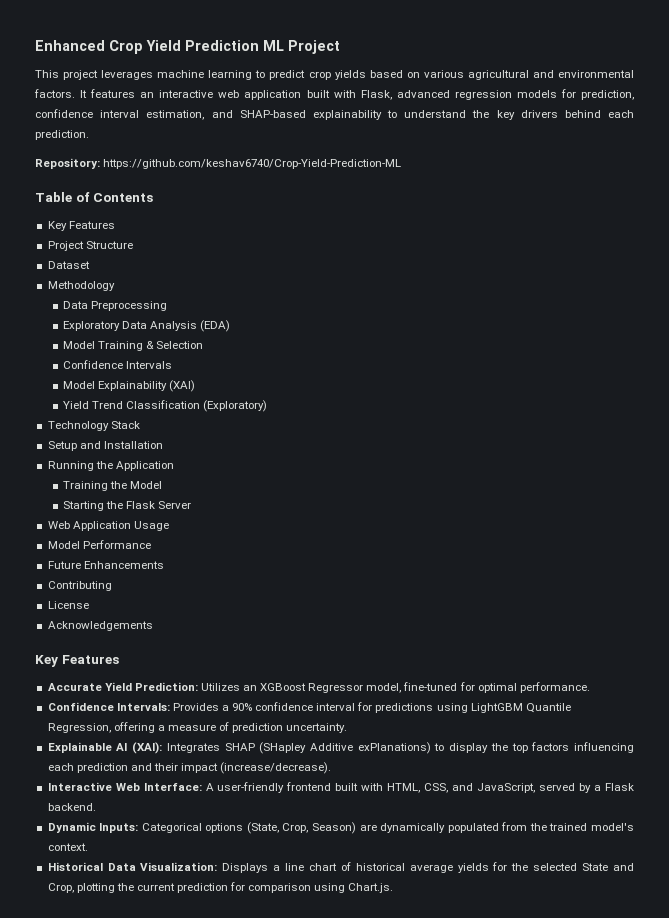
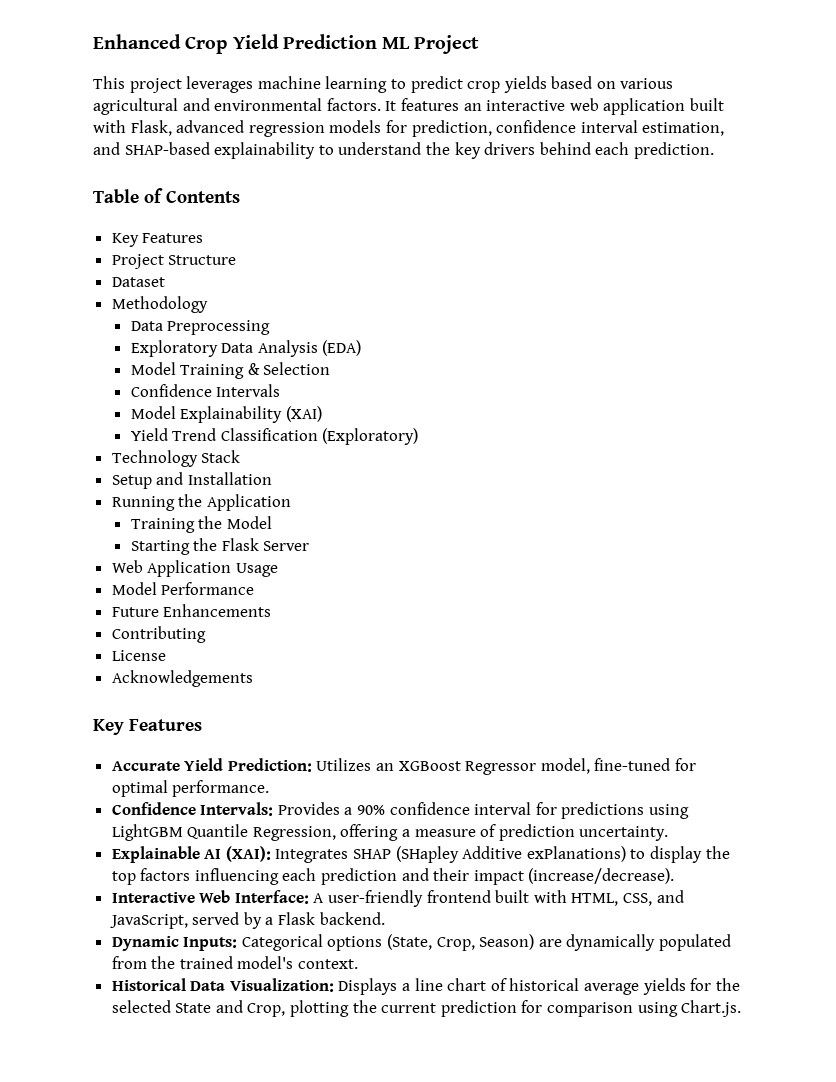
- Repository: https://github.com/keshav6740/Crop-Yield-Prediction-ML

